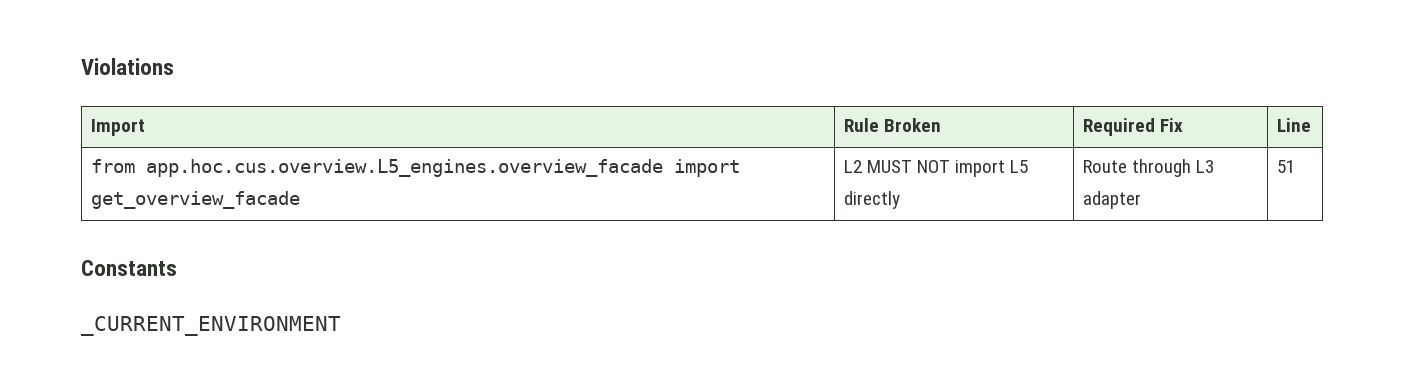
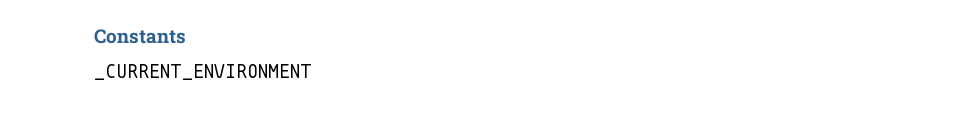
- Violations
- Import | Rule Broken | Required Fix | Line
- from app.hoc.cus.overview.L5_engines.overview_facade import get_overview_facade | L2 MUST NOT import L5 directly | Route through L3 adapter | 51

